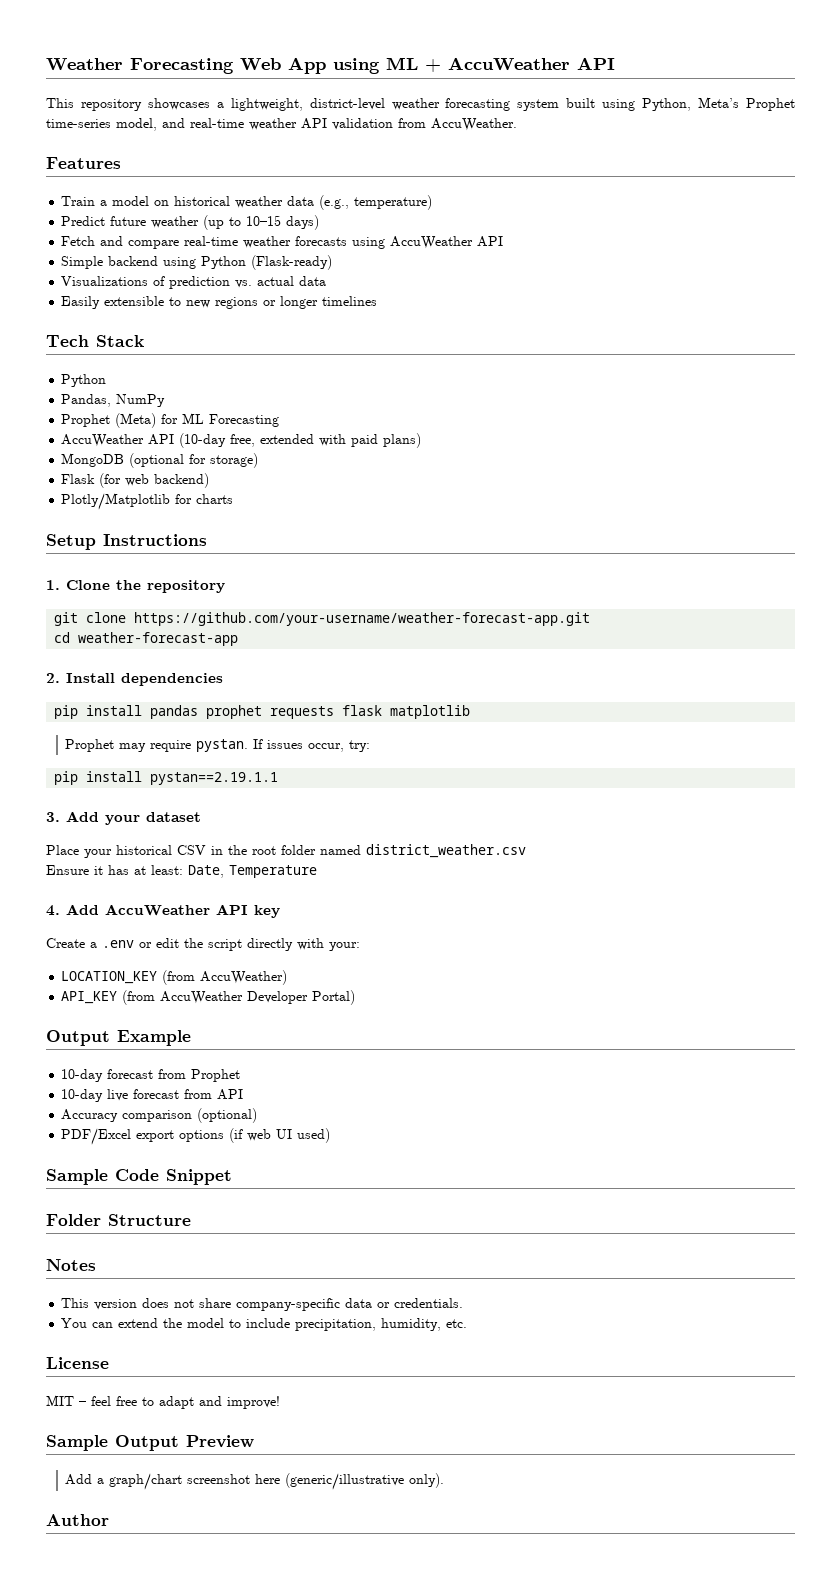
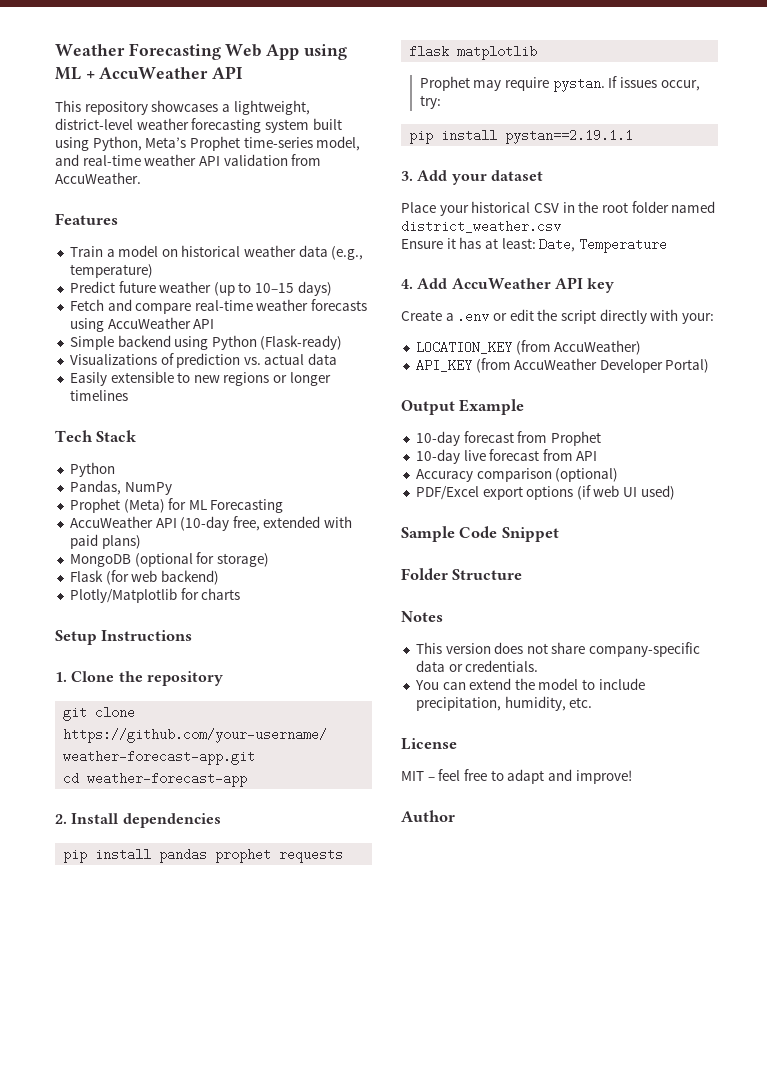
- Sample Output Preview
- Add a graph/chart screenshot here (generic/illustrative only).

